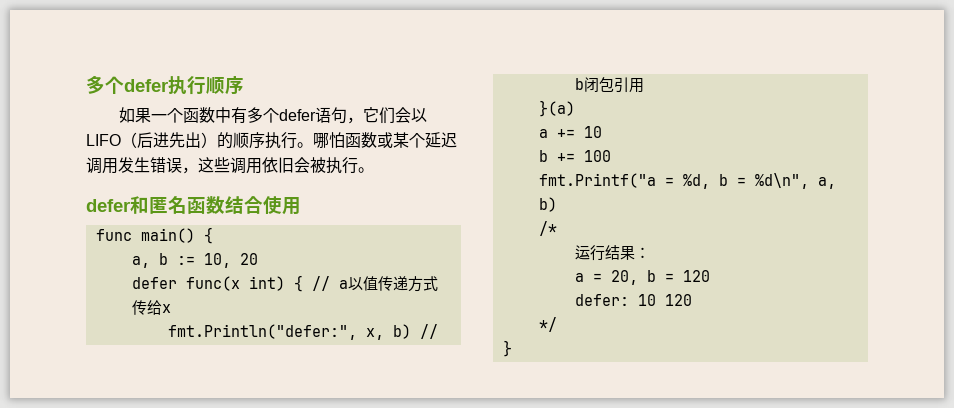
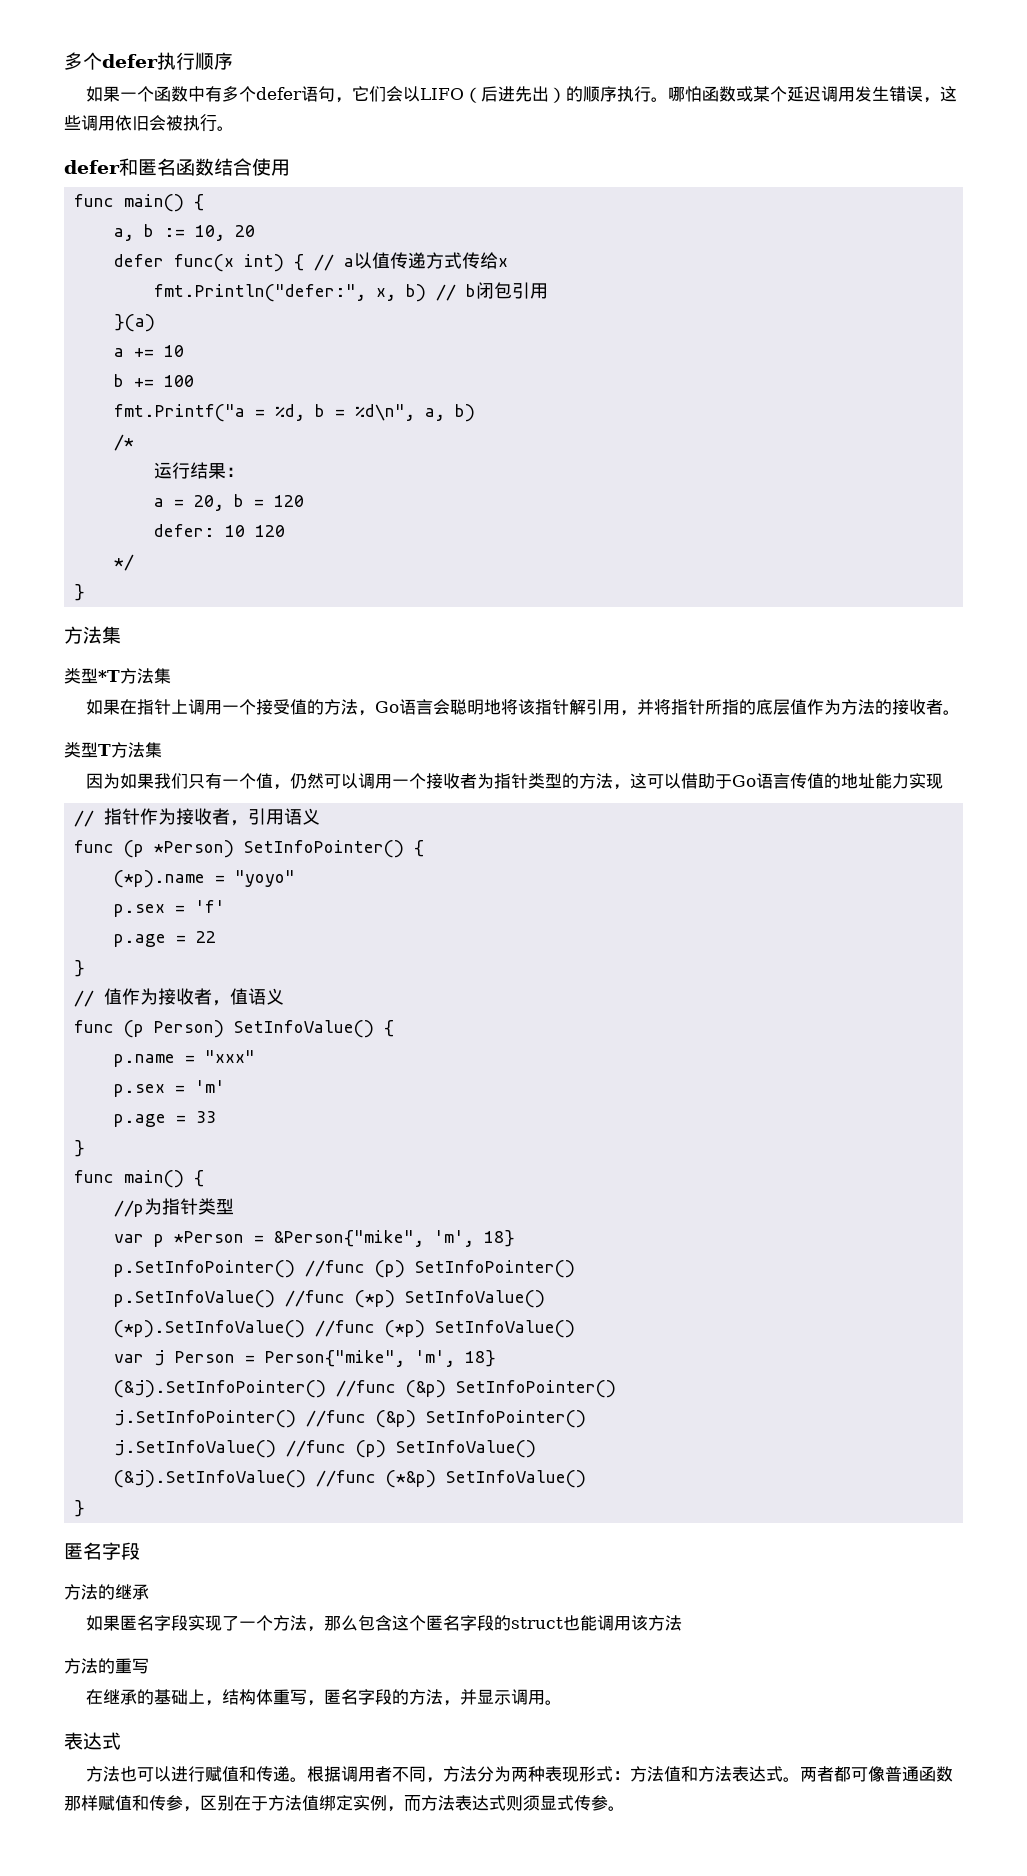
  */
  }
+ 方法集
+ 类型*T方法集
+ 如果在指针上调用一个接受值的方法，Go语言会聪明地将该指针解引用，并将指针所指的底层值作为方法的接收者。
+ 类型T方法集
+ 因为如果我们只有一个值，仍然可以调用一个接收者为指针类型的方法，这可以借助于Go语言传值的地址能力实现
+ // 指针作为接收者，引用语义
+ func (p *Person) SetInfoPointer() {
+ (*p).name = "yoyo"
+ p.sex = 'f'
+ p.age = 22
+ }
+ // 值作为接收者，值语义
+ func (p Person) SetInfoValue() {
+ p.name = "xxx"
+ p.sex = 'm'
+ p.age = 33
+ }
+ func main() {
+ //p为指针类型
+ var p *Person = &Person{"mike", 'm', 18}
+ p.SetInfoPointer() //func (p) SetInfoPointer()
+ p.SetInfoValue() //func (*p) SetInfoValue()
+ (*p).SetInfoValue() //func (*p) SetInfoValue()
+ var j Person = Person{"mike", 'm', 18}
+ (&j).SetInfoPointer() //func (&p) SetInfoPointer()
+ j.SetInfoPointer() //func (&p) SetInfoPointer()
+ j.SetInfoValue() //func (p) SetInfoValue()
+ (&j).SetInfoValue() //func (*&p) SetInfoValue()
+ }
+ 匿名字段
+ 方法的继承
+ 如果匿名字段实现了一个方法，那么包含这个匿名字段的struct也能调用该方法
+ 方法的重写
+ 在继承的基础上，结构体重写，匿名字段的方法，并显示调用。
+ 表达式
+ 方法也可以进行赋值和传递。根据调用者不同，方法分为两种表现形式：方法值和方法表达式。两者都可像普通函数那样赋值和传参，区别在于方法值绑定实例，⽽方法表达式则须显式传参。

